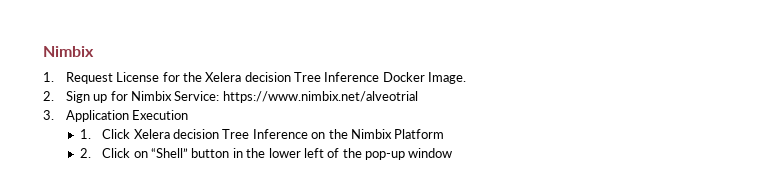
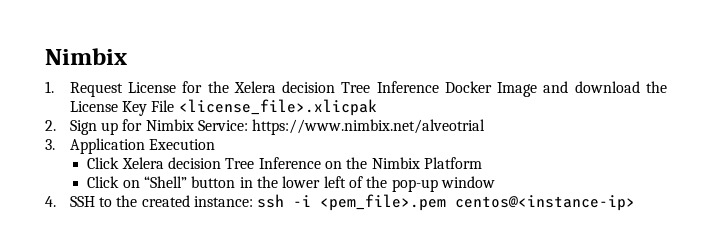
- 1. Request License for the Xelera decision Tree Inference Docker Image.
+ 1. Request License for the Xelera decision Tree Inference Docker Image and download the License Key File <license_file>.xlicpak
- 1. Click Xelera decision Tree Inference on the Nimbix Platform
+ Click Xelera decision Tree Inference on the Nimbix Platform
- 2. Click on “Shell” button in the lower left of the pop-up window
+ Click on “Shell” button in the lower left of the pop-up window
+ 4. SSH to the created instance: ssh -i <pem_file>.pem centos@<instance-ip>

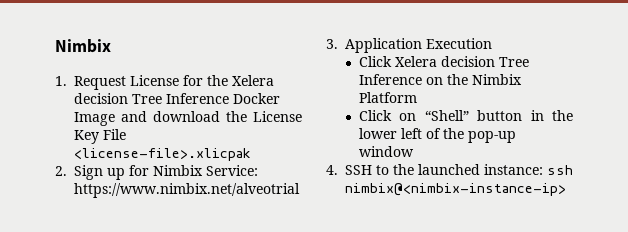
- 1. Request License for the Xelera decision Tree Inference Docker Image and download the License Key File <license_file>.xlicpak
+ 1. Request License for the Xelera decision Tree Inference Docker Image and download the License Key File <license-file>.xlicpak
- 4. SSH to the created instance: ssh -i <pem_file>.pem centos@<instance-ip>
+ 4. SSH to the launched instance: ssh nimbix@<nimbix-instance-ip>

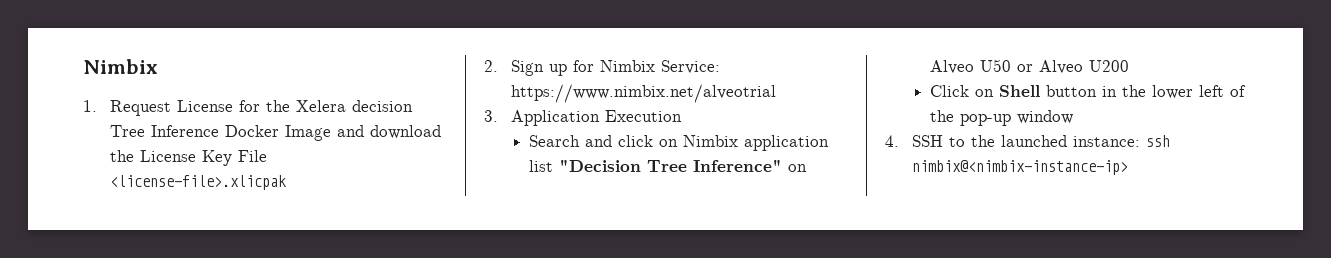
- Click Xelera decision Tree Inference on the Nimbix Platform
+ Search and click on Nimbix application list "Decision Tree Inference" on Alveo U50 or Alveo U200
- Click on “Shell” button in the lower left of the pop-up window
+ Click on Shell button in the lower left of the pop-up window

